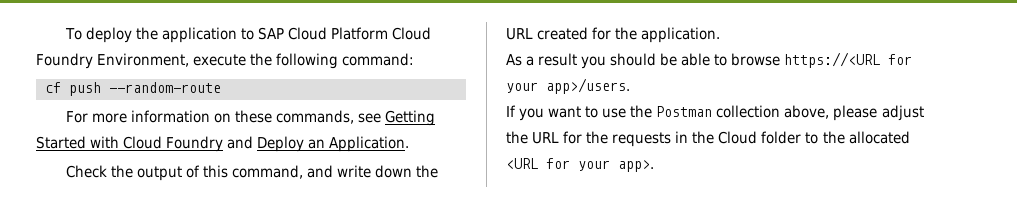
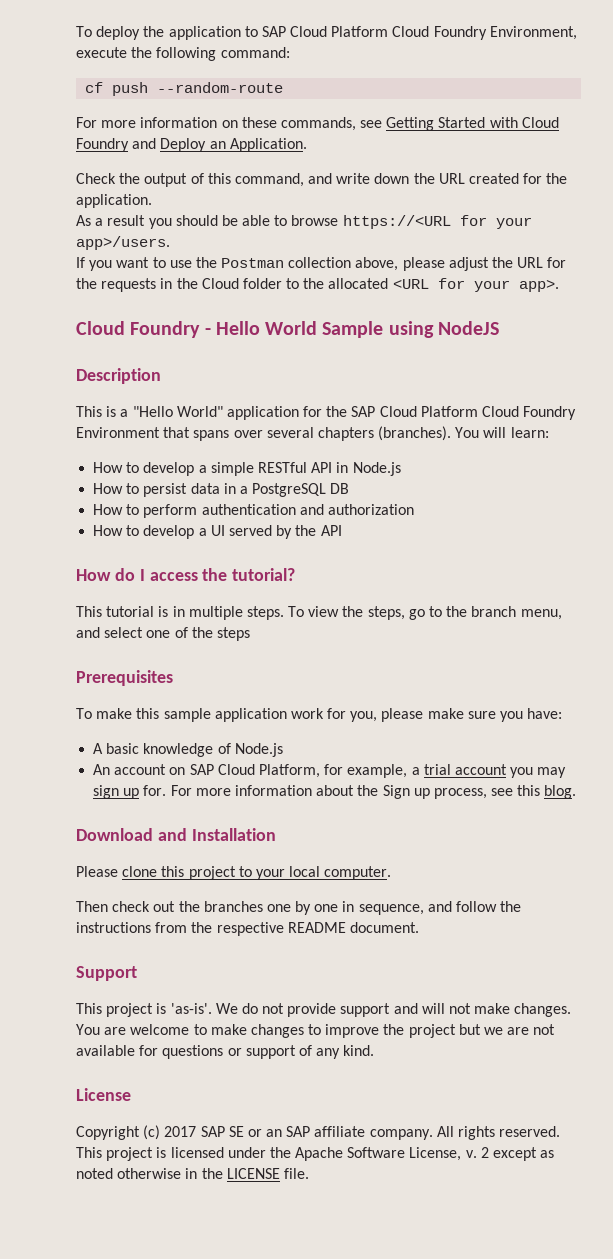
+ Cloud Foundry - Hello World Sample using NodeJS
+ Description
+ This is a "Hello World" application for the SAP Cloud Platform Cloud Foundry Environment that spans over several chapters (branches). You will learn:
+ How to develop a simple RESTful API in Node.js
+ How to persist data in a PostgreSQL DB
+ How to perform authentication and authorization
+ How to develop a UI served by the API
+ How do I access the tutorial?
+ This tutorial is in multiple steps. To view the steps, go to the branch menu, and select one of the steps
+ Prerequisites
+ To make this sample application work for you, please make sure you have:
+ A basic knowledge of Node.js
+ An account on SAP Cloud Platform, for example, a trial account you may sign up for. For more information about the Sign up process, see this blog.
+ Download and Installation
+ Please clone this project to your local computer.
+ Then check out the branches one by one in sequence, and follow the instructions from the respective README document.
+ Support
+ This project is 'as-is'. We do not provide support and will not make changes. You are welcome to make changes to improve the project but we are not available for questions or support of any kind.
+ License
+ Copyright (c) 2017 SAP SE or an SAP affiliate company. All rights reserved. This project is licensed under the Apache Software License, v. 2 except as noted otherwise in the LICENSE file.

